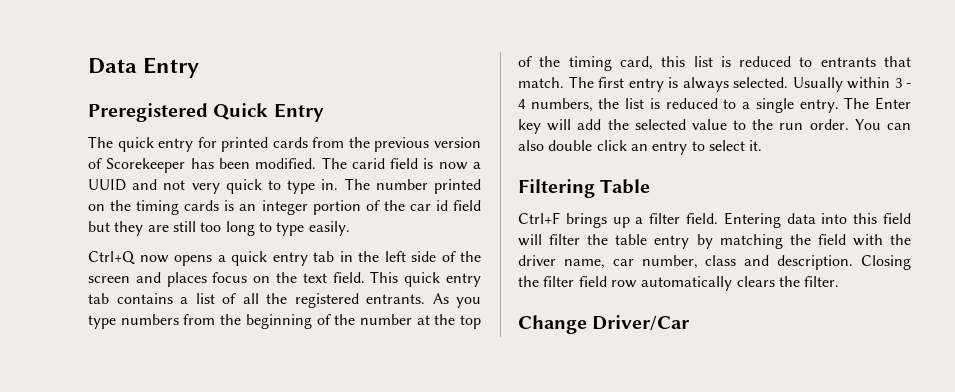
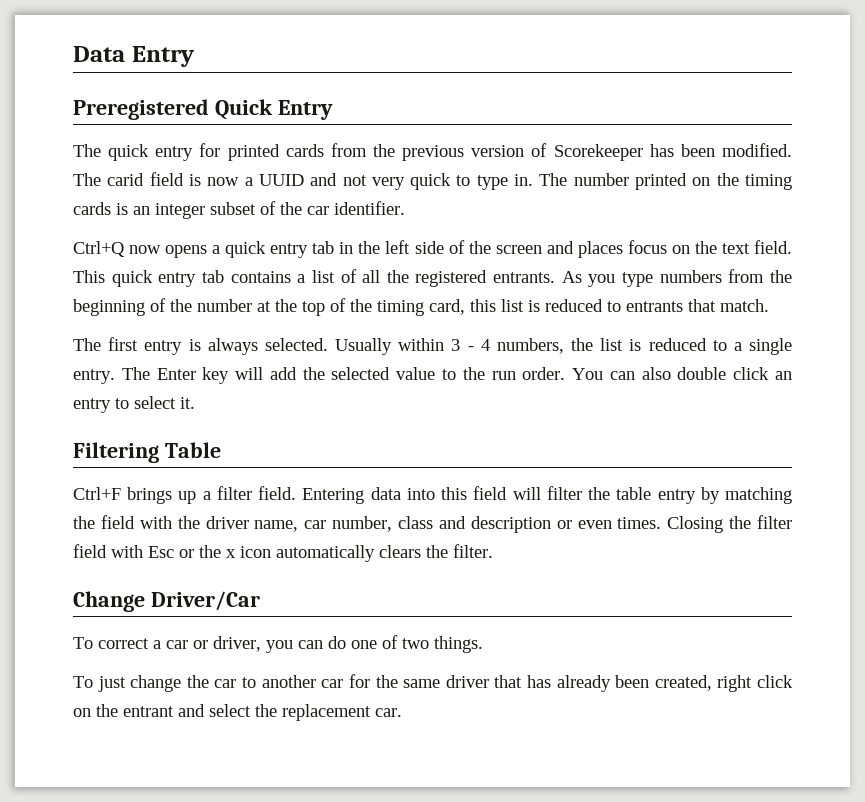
- The number printed on the timing cards is an integer portion of the car id field but they are still too long to type easily.
+ The number printed on the timing cards is an integer subset of the car identifier.
- As you type numbers from the beginning of the number at the top of the timing card, this list is reduced to entrants that match. The first entry is always selected.
+ As you type numbers from the beginning of the number at the top of the timing card, this list is reduced to entrants that match.
+ The first entry is always selected.
- Entering data into this field will filter the table entry by matching the field with the driver name, car number, class and description. Closing the filter field row automatically clears the filter.
+ Entering data into this field will filter the table entry by matching the field with the driver name, car number, class and description or even times. Closing the filter field with Esc or the x icon automatically clears the filter.
+ To correct a car or driver, you can do one of two things.
+ To just change the car to another car for the same driver that has already been created, right click on the entrant and select the replacement car.

